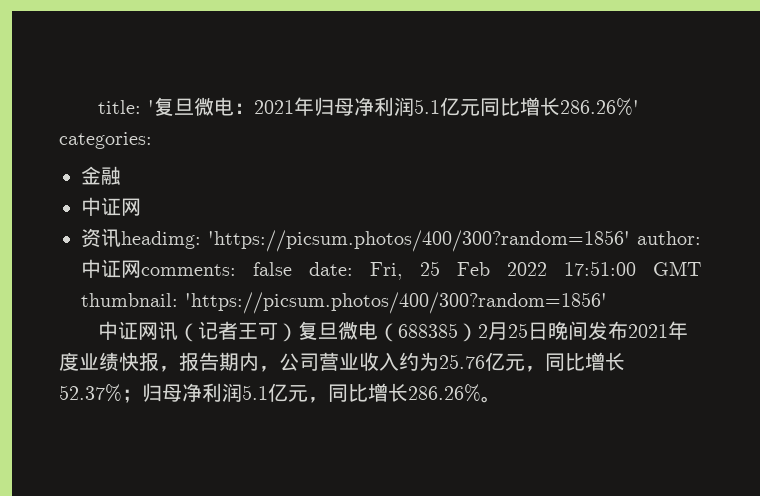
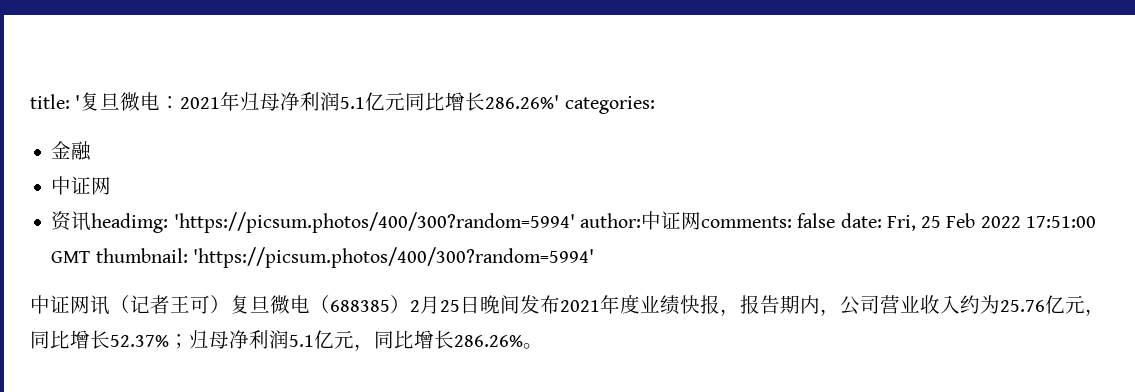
- 资讯headimg: 'https://picsum.photos/400/300?random=1856' author:中证网comments: false date: Fri, 25 Feb 2022 17:51:00 GMT thumbnail: 'https://picsum.photos/400/300?random=1856'
+ 资讯headimg: 'https://picsum.photos/400/300?random=5994' author:中证网comments: false date: Fri, 25 Feb 2022 17:51:00 GMT thumbnail: 'https://picsum.photos/400/300?random=5994'

